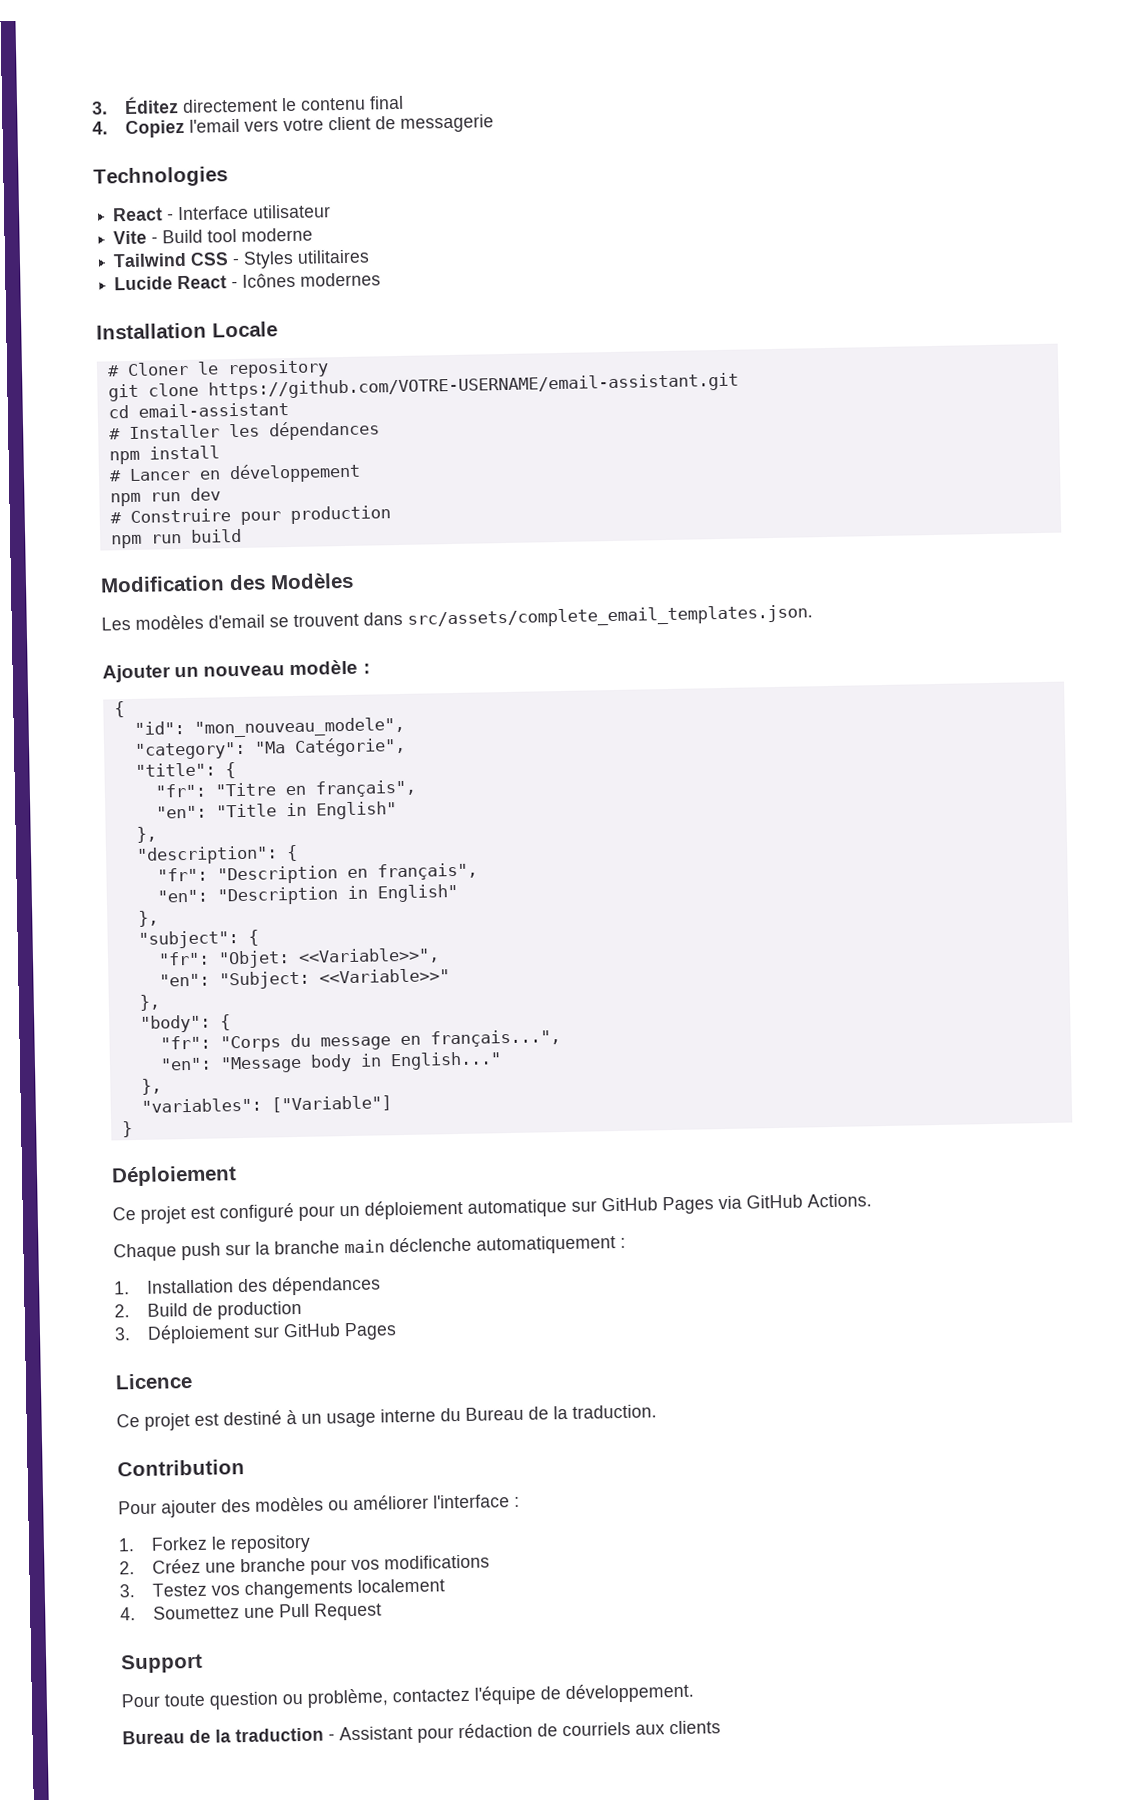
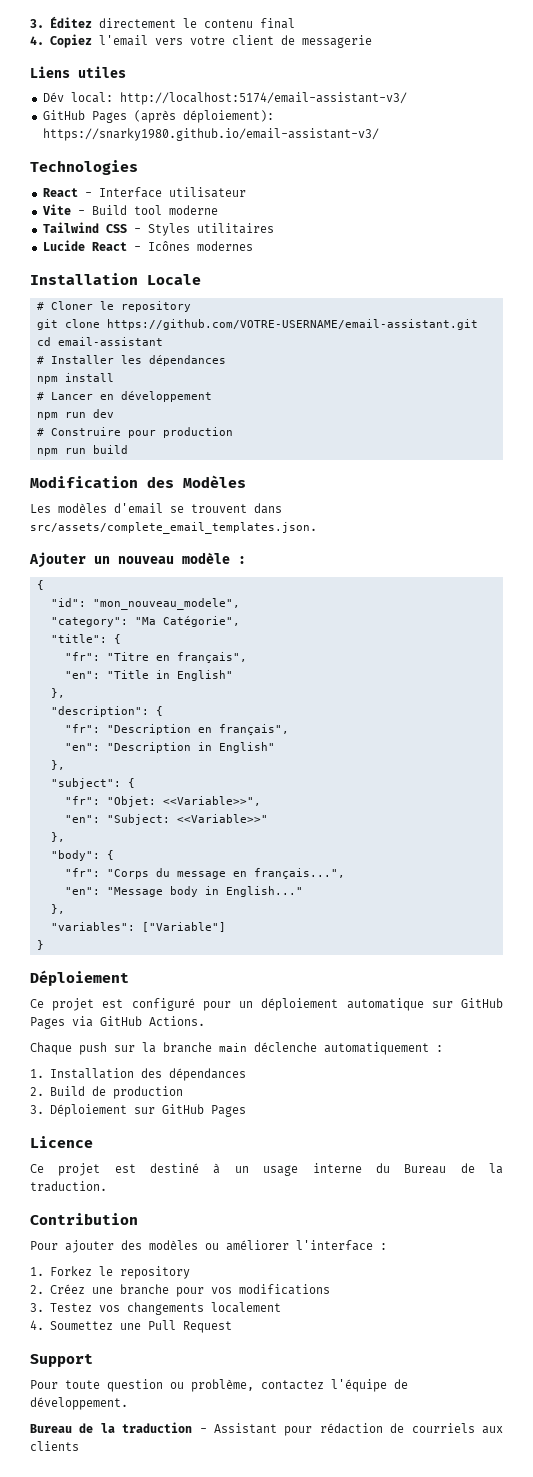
+ Liens utiles
+ Dév local: http://localhost:5174/email-assistant-v3/
+ GitHub Pages (après déploiement): https://snarky1980.github.io/email-assistant-v3/

